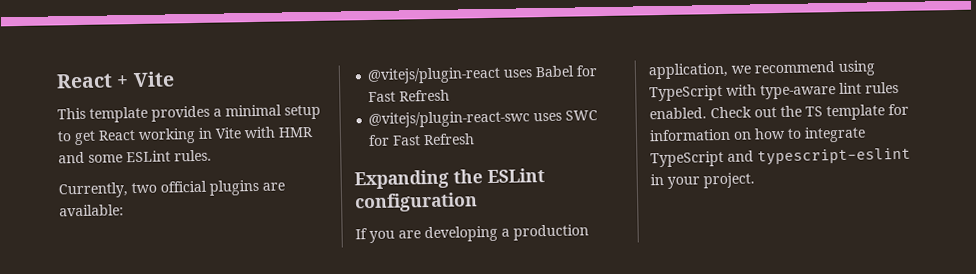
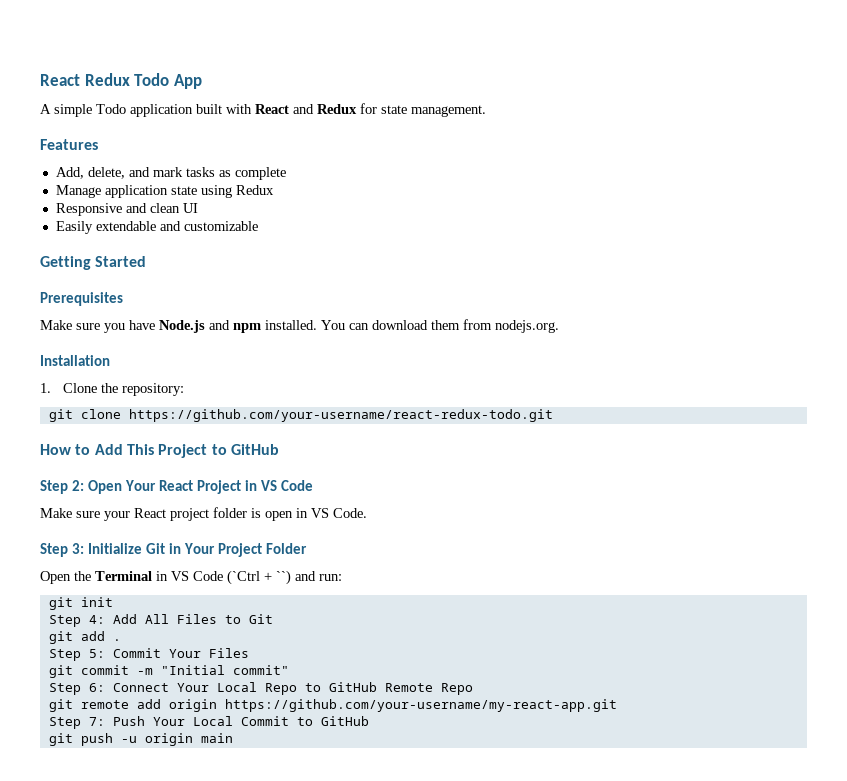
- React + Vite
- This template provides a minimal setup to get React working in Vite with HMR and some ESLint rules.
- Currently, two official plugins are available:
- @vitejs/plugin-react uses Babel for Fast Refresh
- @vitejs/plugin-react-swc uses SWC for Fast Refresh
- Expanding the ESLint configuration
- If you are developing a production application, we recommend using TypeScript with type-aware lint rules enabled. Check out the TS template for information on how to integrate TypeScript and typescript-eslint in your project.
+ React Redux Todo App
+ A simple Todo application built with React and Redux for state management.
+ Features
+ Add, delete, and mark tasks as complete
+ Manage application state using Redux
+ Responsive and clean UI
+ Easily extendable and customizable
+ Getting Started
+ Prerequisites
+ Make sure you have Node.js and npm installed. You can download them from nodejs.org.
+ Installation
+ 1. Clone the repository:
+ git clone https://github.com/your-username/react-redux-todo.git
+ How to Add This Project to GitHub
+ Step 2: Open Your React Project in VS Code
+ Make sure your React project folder is open in VS Code.
+ Step 3: Initialize Git in Your Project Folder
+ Open the Terminal in VS Code (`Ctrl + ``) and run:
+ git init
+ Step 4: Add All Files to Git
+ git add .
+ Step 5: Commit Your Files
+ git commit -m "Initial commit"
+ Step 6: Connect Your Local Repo to GitHub Remote Repo
+ git remote add origin https://github.com/your-username/my-react-app.git
+ Step 7: Push Your Local Commit to GitHub
+ git push -u origin main

